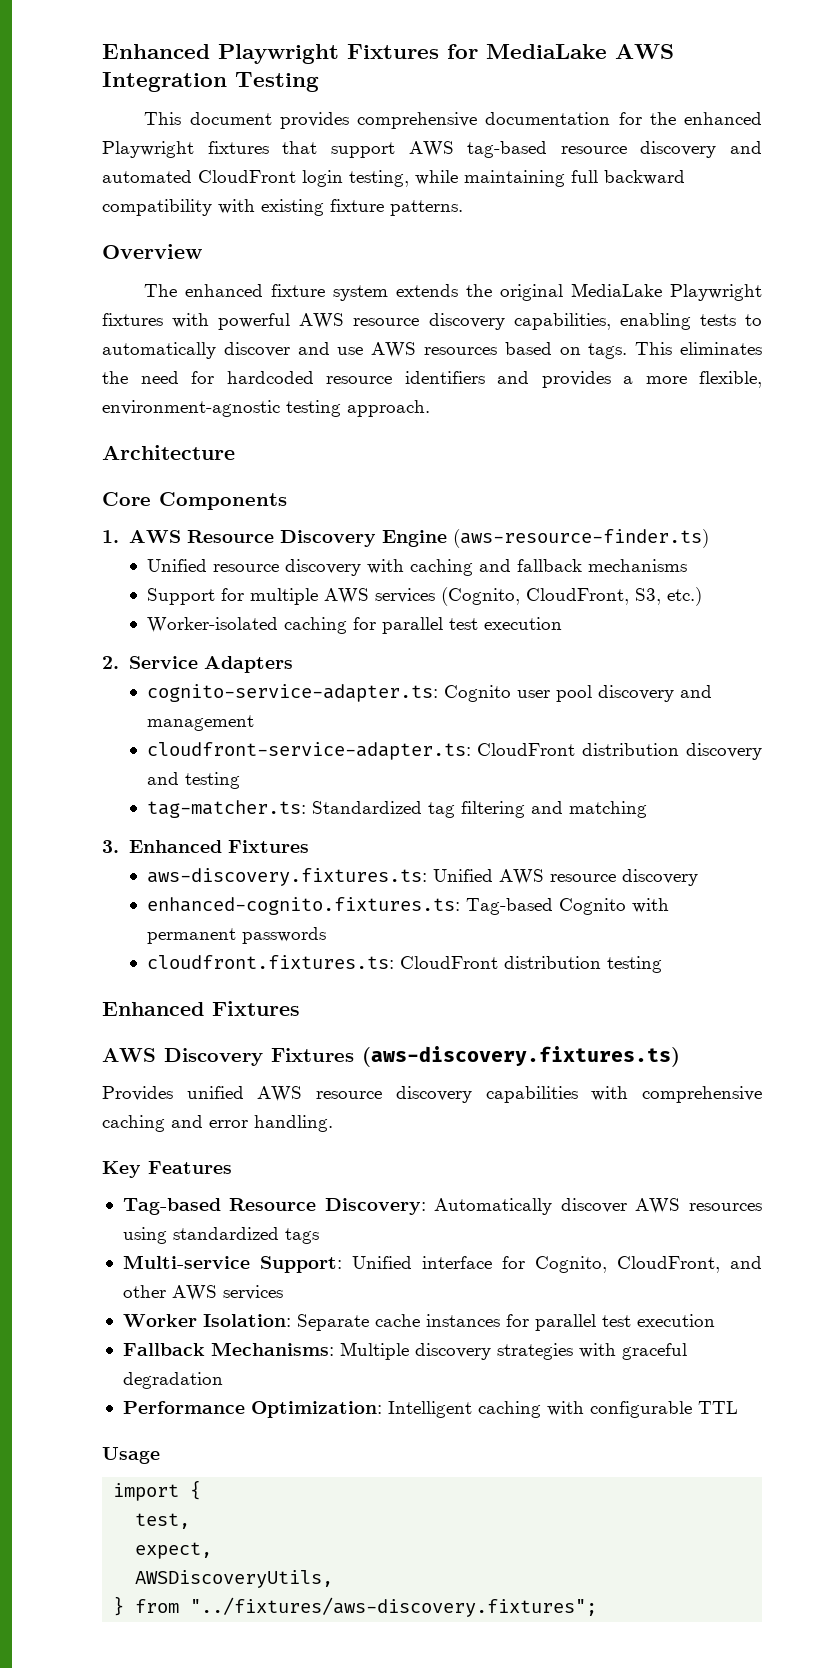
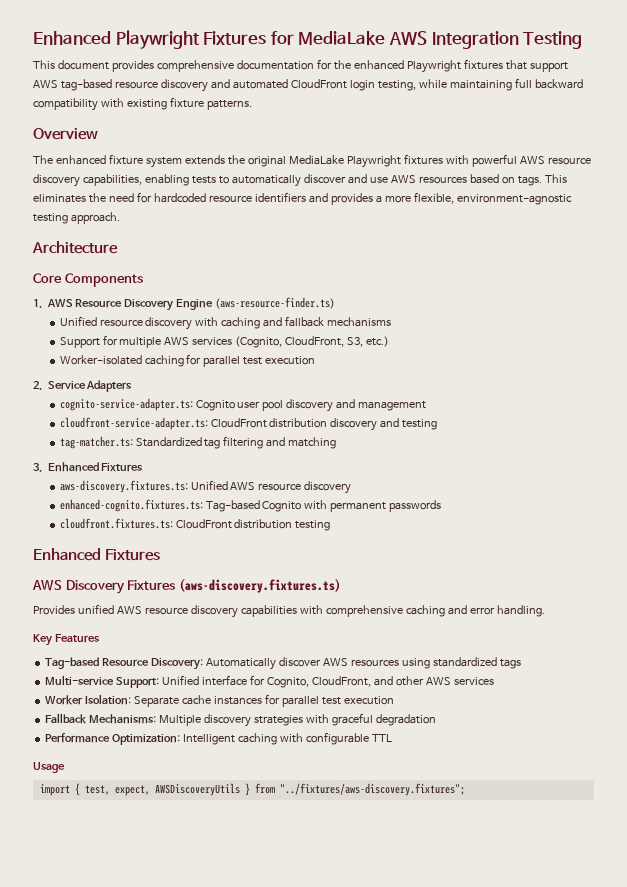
- import {
- test,
- expect,
- AWSDiscoveryUtils,
- } from "../fixtures/aws-discovery.fixtures";
+ import { test, expect, AWSDiscoveryUtils } from "../fixtures/aws-discovery.fixtures";

